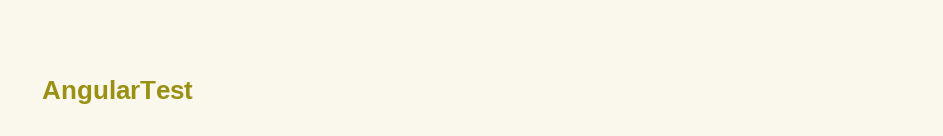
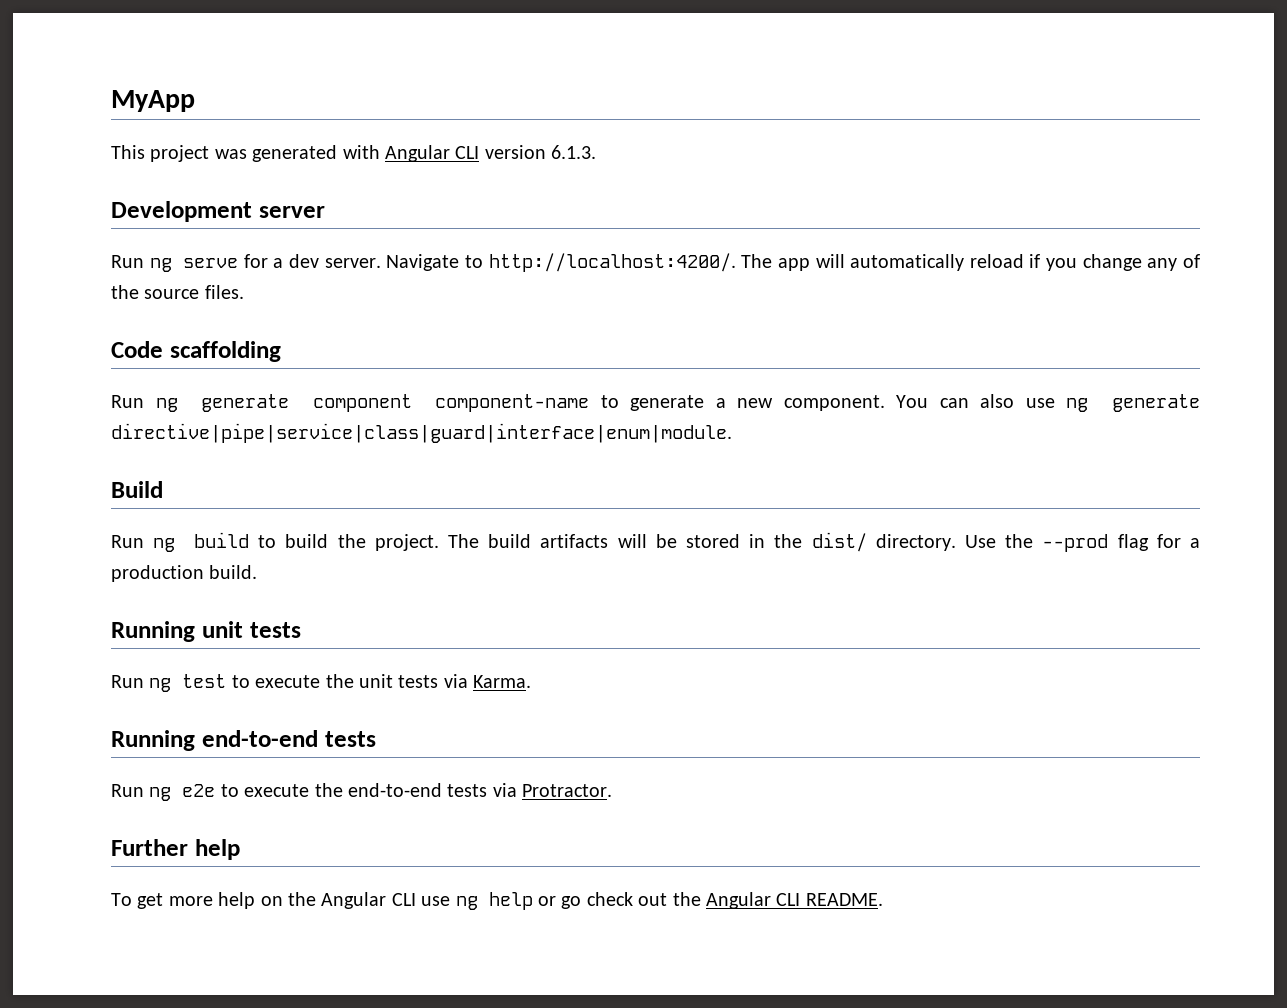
- AngularTest
+ MyApp
+ This project was generated with Angular CLI version 6.1.3.
+ Development server
+ Run ng serve for a dev server. Navigate to http://localhost:4200/. The app will automatically reload if you change any of the source files.
+ Code scaffolding
+ Run ng generate component component-name to generate a new component. You can also use ng generate directive|pipe|service|class|guard|interface|enum|module.
+ Build
+ Run ng build to build the project. The build artifacts will be stored in the dist/ directory. Use the --prod flag for a production build.
+ Running unit tests
+ Run ng test to execute the unit tests via Karma.
+ Running end-to-end tests
+ Run ng e2e to execute the end-to-end tests via Protractor.
+ Further help
+ To get more help on the Angular CLI use ng help or go check out the Angular CLI README.

